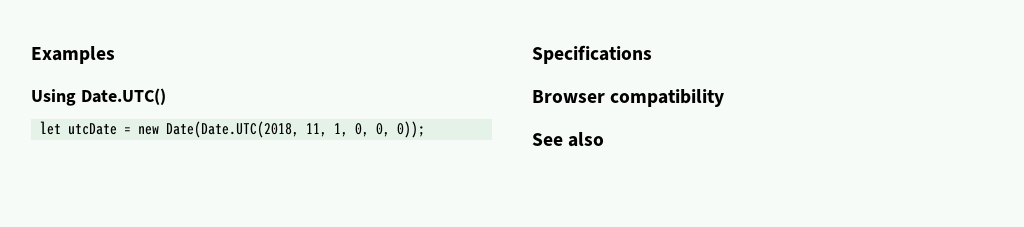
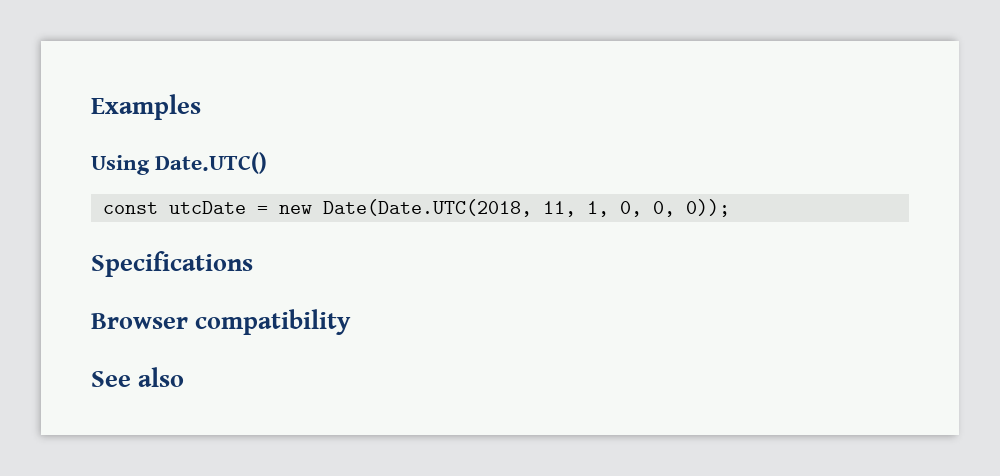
- let utcDate = new Date(Date.UTC(2018, 11, 1, 0, 0, 0));
+ const utcDate = new Date(Date.UTC(2018, 11, 1, 0, 0, 0));

